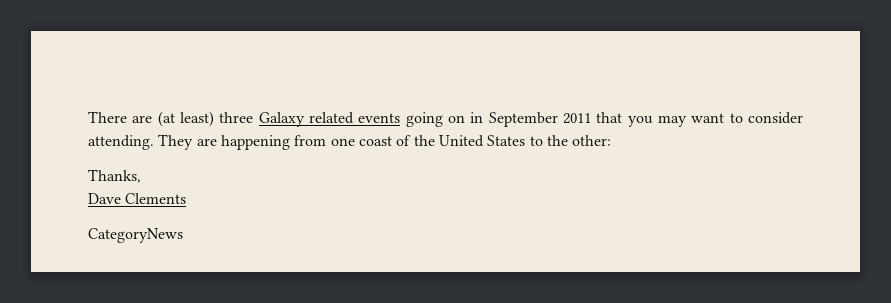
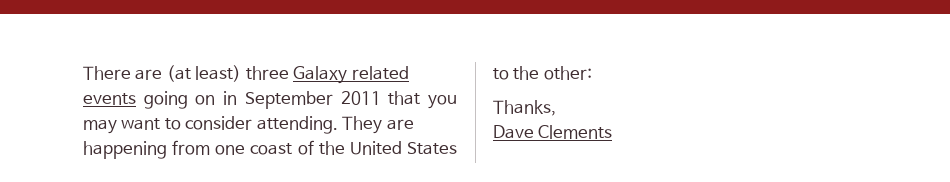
- CategoryNews

